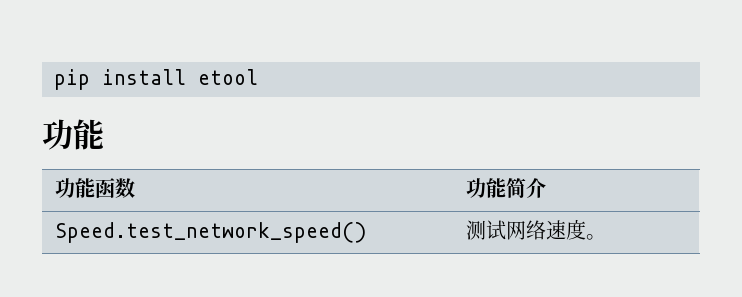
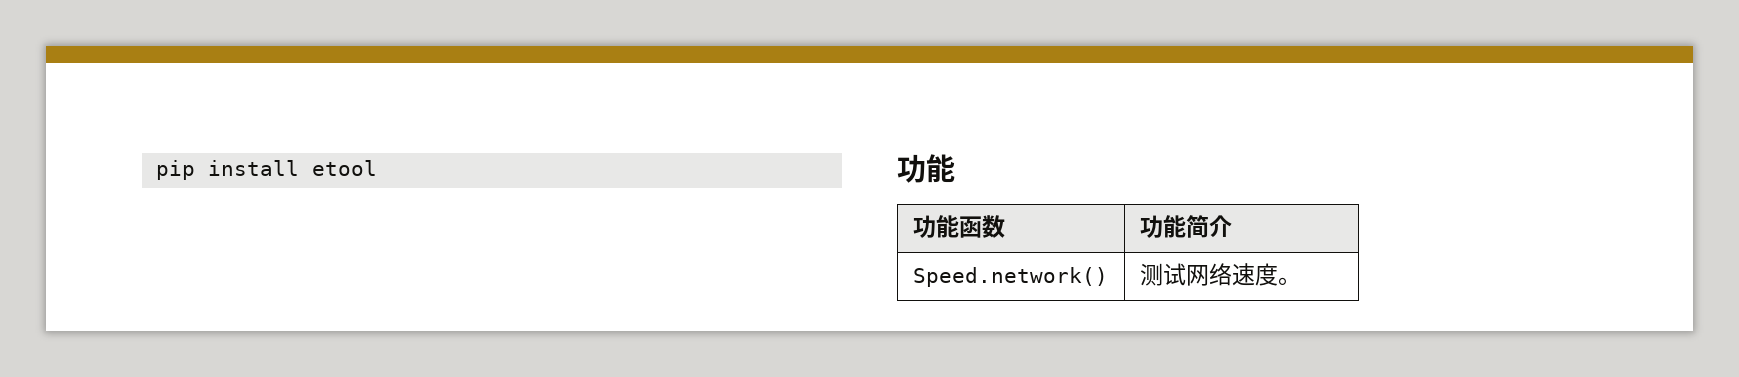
- Speed.test_network_speed() | 测试网络速度。
+ Speed.network() | 测试网络速度。

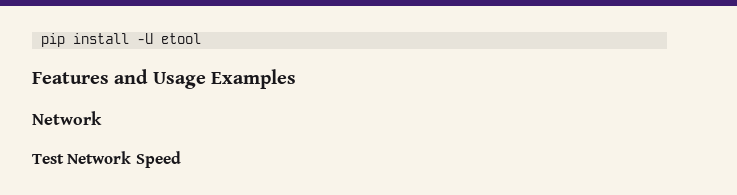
- pip install etool
- 功能
- 功能函数 | 功能简介
- Speed.network() | 测试网络速度。
+ pip install -U etool
+ Features and Usage Examples
+ Network
+ Test Network Speed

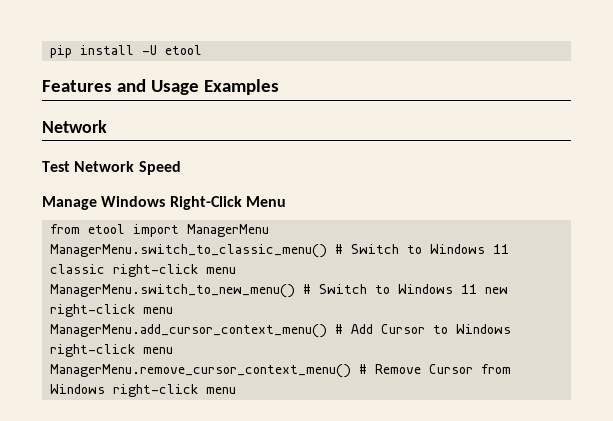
+ Manage Windows Right-Click Menu
+ from etool import ManagerMenu
+ ManagerMenu.switch_to_classic_menu() # Switch to Windows 11 classic right-click menu
+ ManagerMenu.switch_to_new_menu() # Switch to Windows 11 new right-click menu
+ ManagerMenu.add_cursor_context_menu() # Add Cursor to Windows right-click menu
+ ManagerMenu.remove_cursor_context_menu() # Remove Cursor from Windows right-click menu

